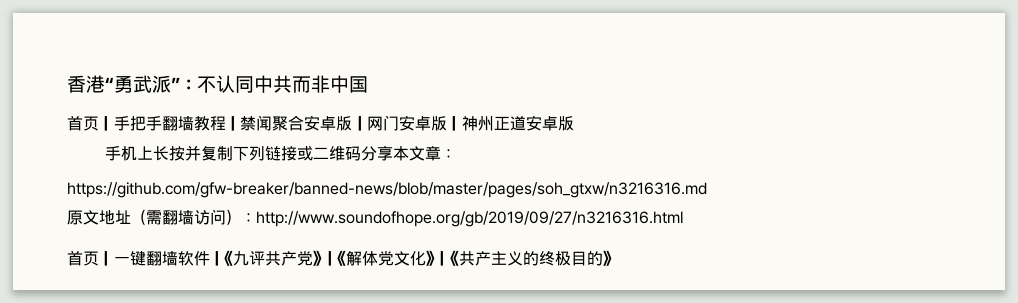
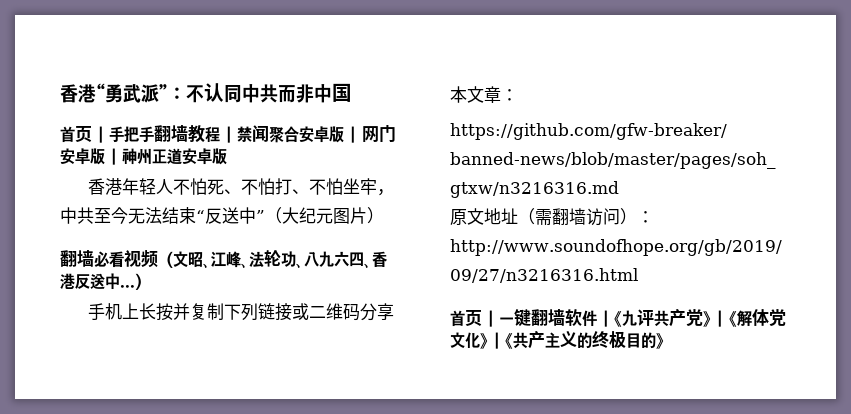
+ 香港年轻人不怕死、不怕打、不怕坐牢，中共至今无法结束“反送中”（大纪元图片）
+ 翻墙必看视频（文昭、江峰、法轮功、八九六四、香港反送中...）

